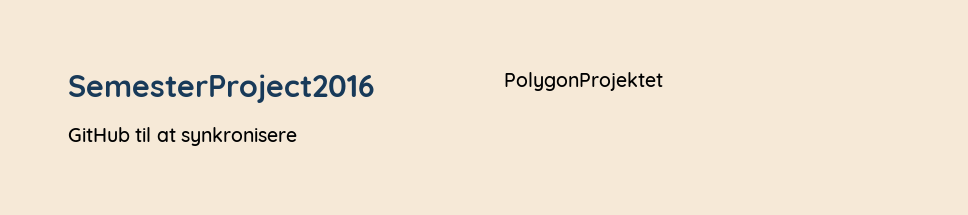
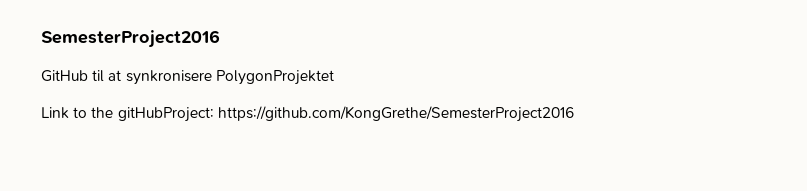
+ Link to the gitHubProject: https://github.com/KongGrethe/SemesterProject2016

